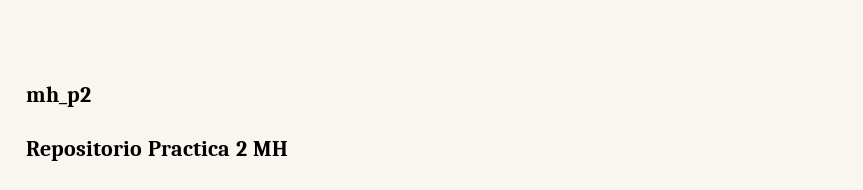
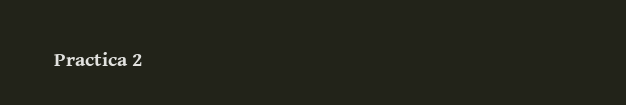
- mh_p2
- Repositorio Practica 2 MH
+ Practica 2

